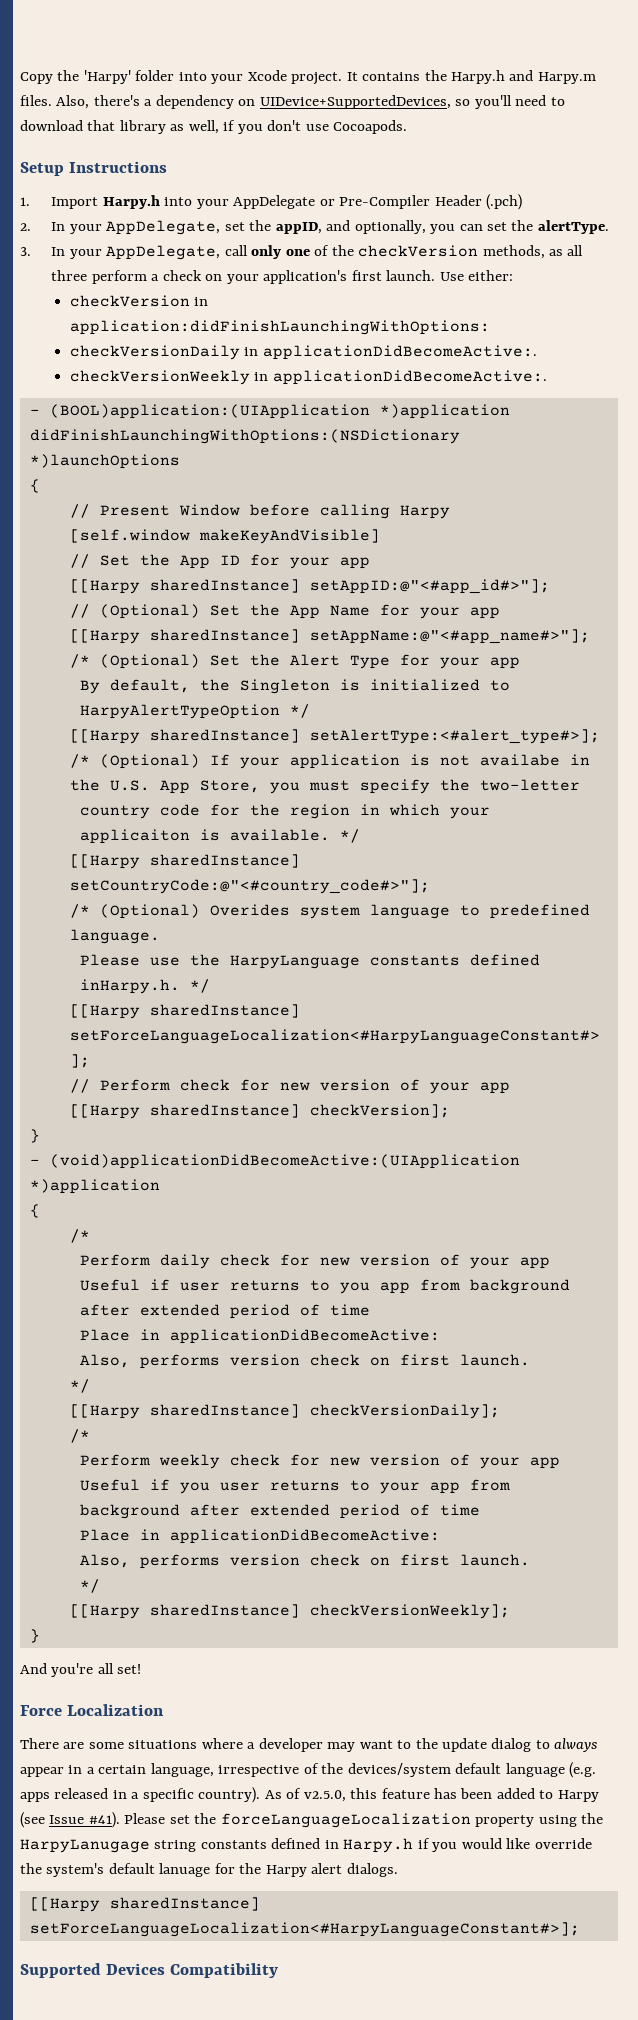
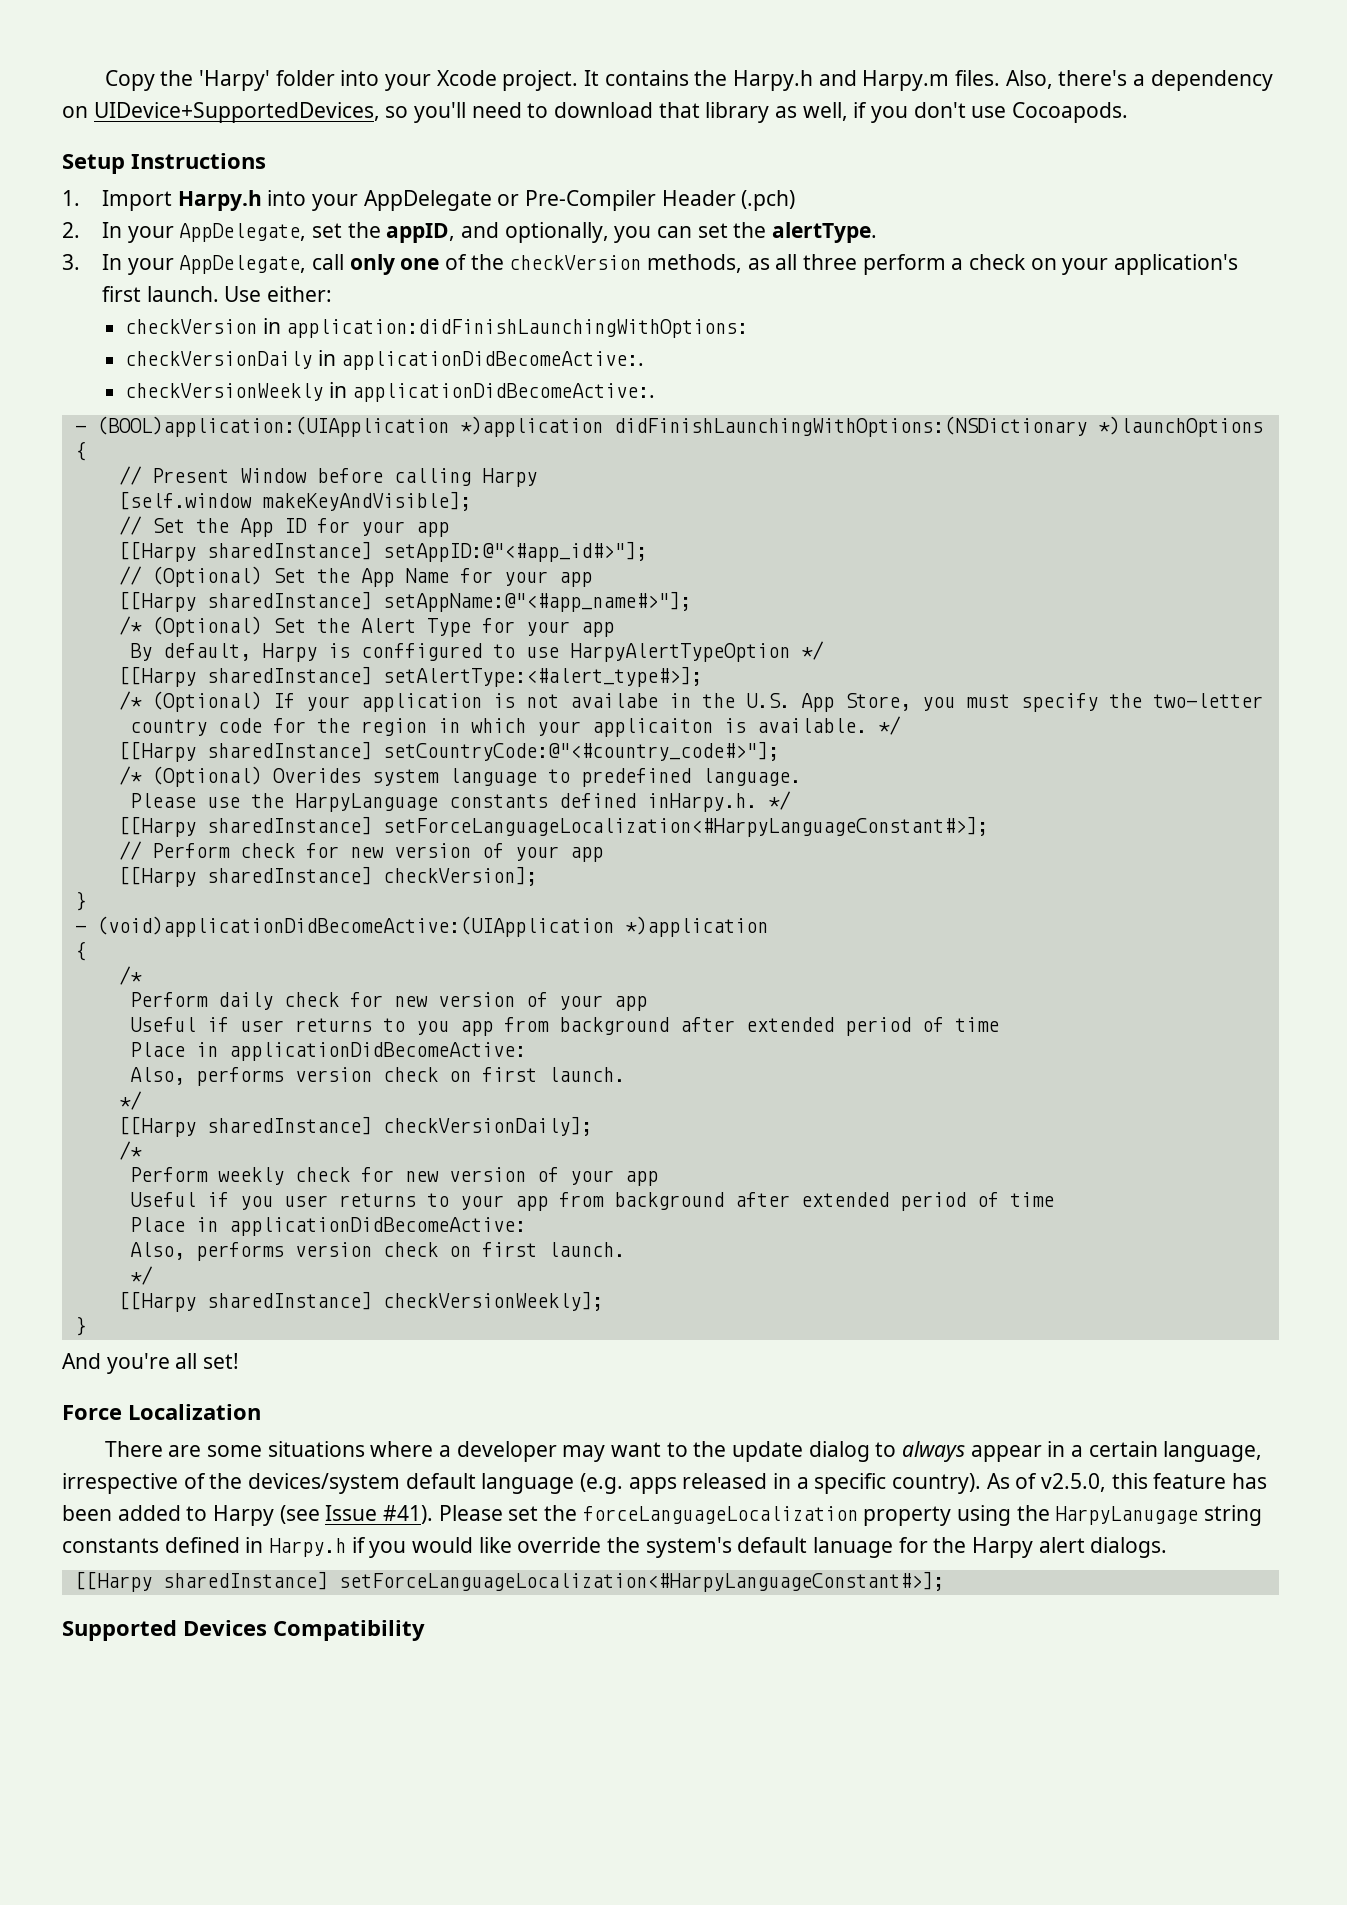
- [self.window makeKeyAndVisible]
+ [self.window makeKeyAndVisible];
- By default, the Singleton is initialized to HarpyAlertTypeOption */
+ By default, Harpy is conffigured to use HarpyAlertTypeOption */

